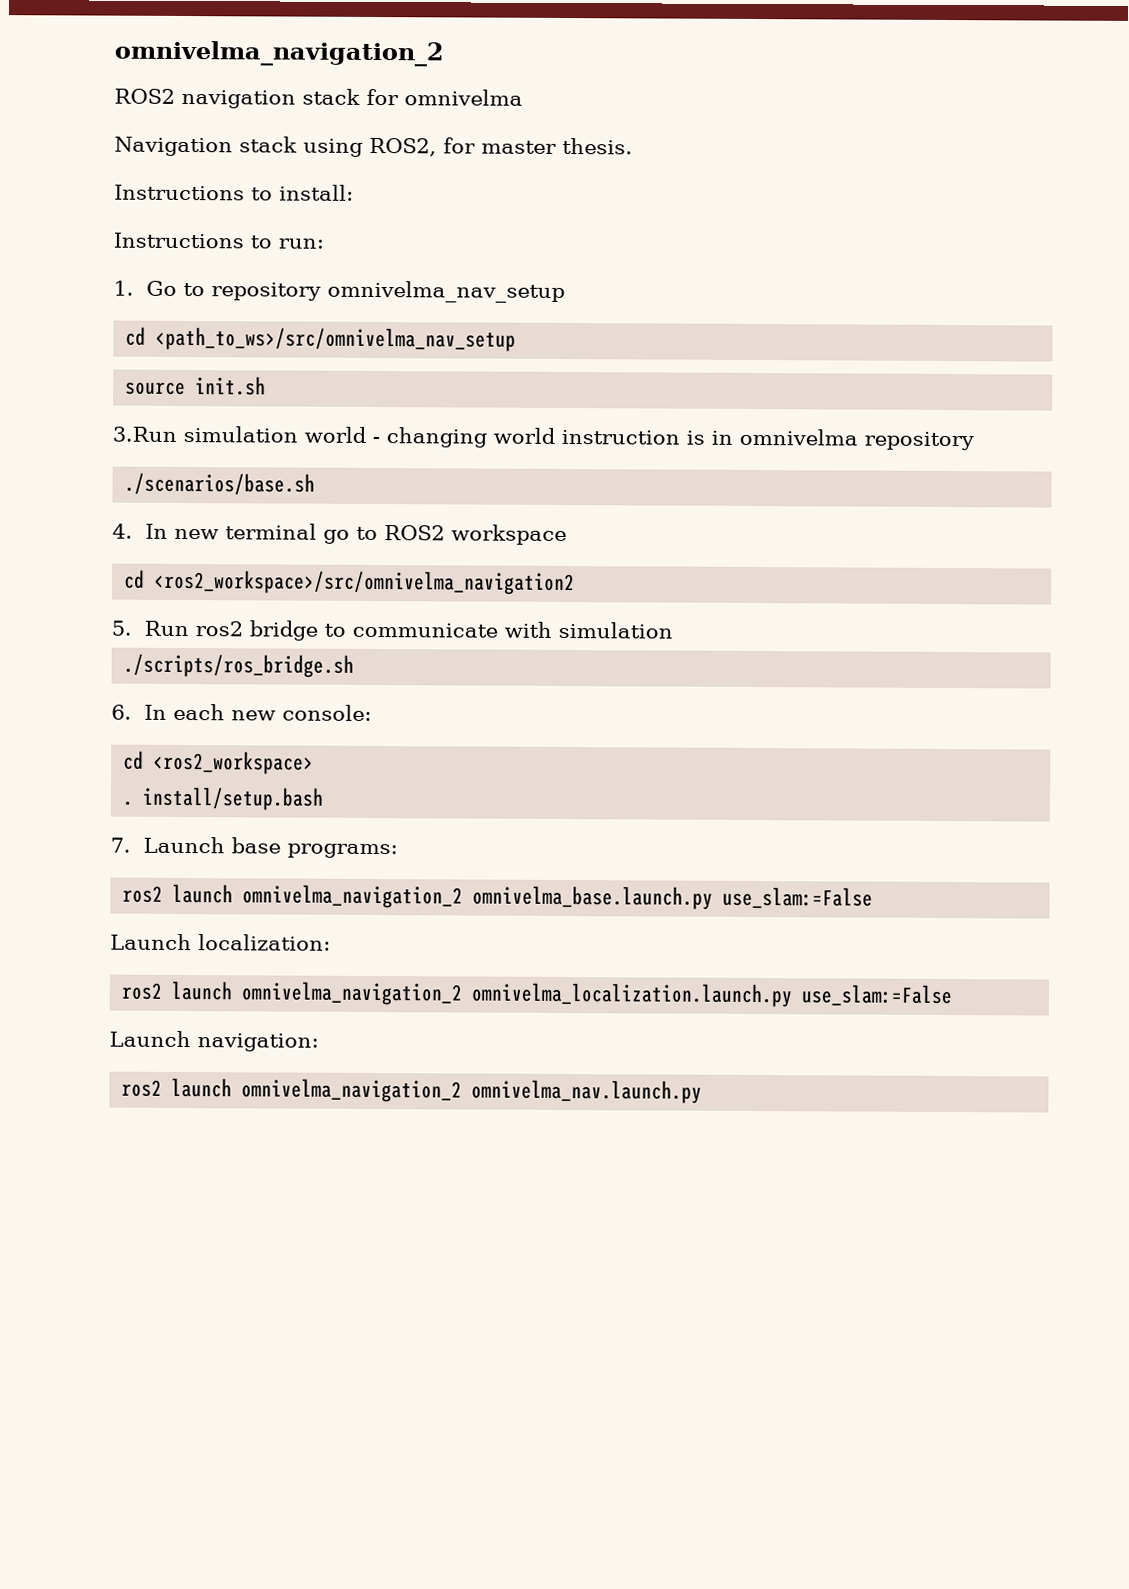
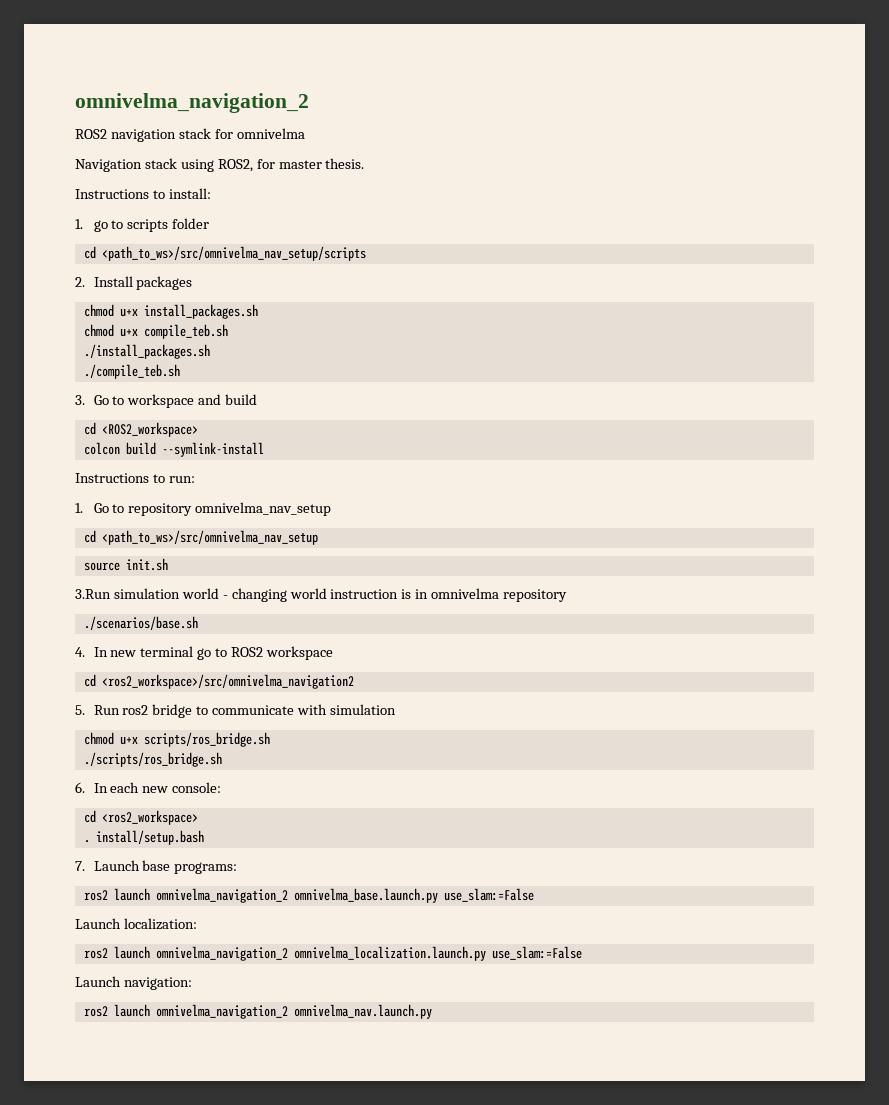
+ 1. go to scripts folder
+ cd <path_to_ws>/src/omnivelma_nav_setup/scripts
+ 2. Install packages
+ chmod u+x install_packages.sh
+ chmod u+x compile_teb.sh
+ ./install_packages.sh
+ ./compile_teb.sh
+ 3. Go to workspace and build
+ cd <ROS2_workspace>
+ colcon build --symlink-install
+ chmod u+x scripts/ros_bridge.sh

